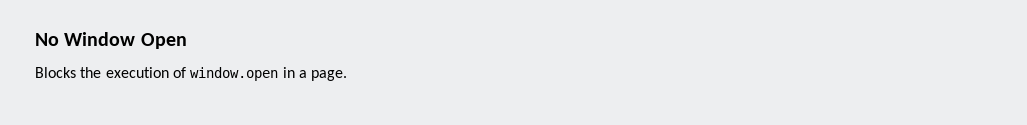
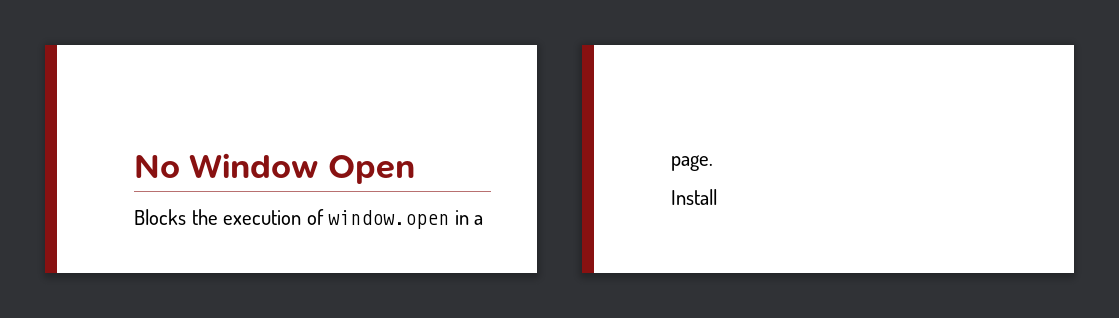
+ Install

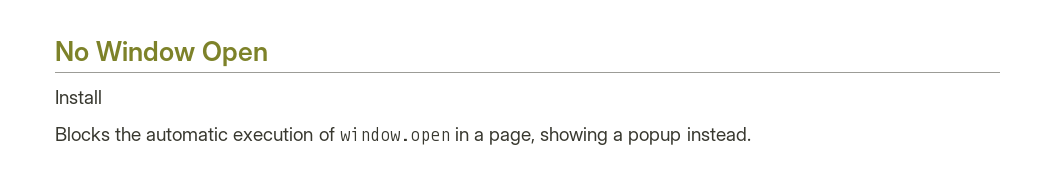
+ Install
- Blocks the execution of window.open in a page.
- Install
+ Blocks the automatic execution of window.open in a page, showing a popup instead.

